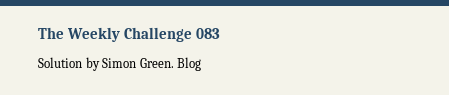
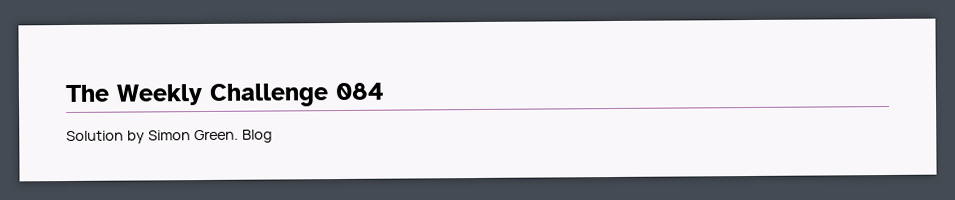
- The Weekly Challenge 083
+ The Weekly Challenge 084

